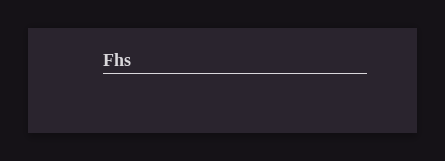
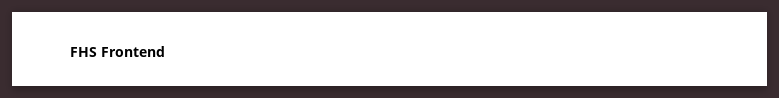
- Fhs
+ FHS Frontend

